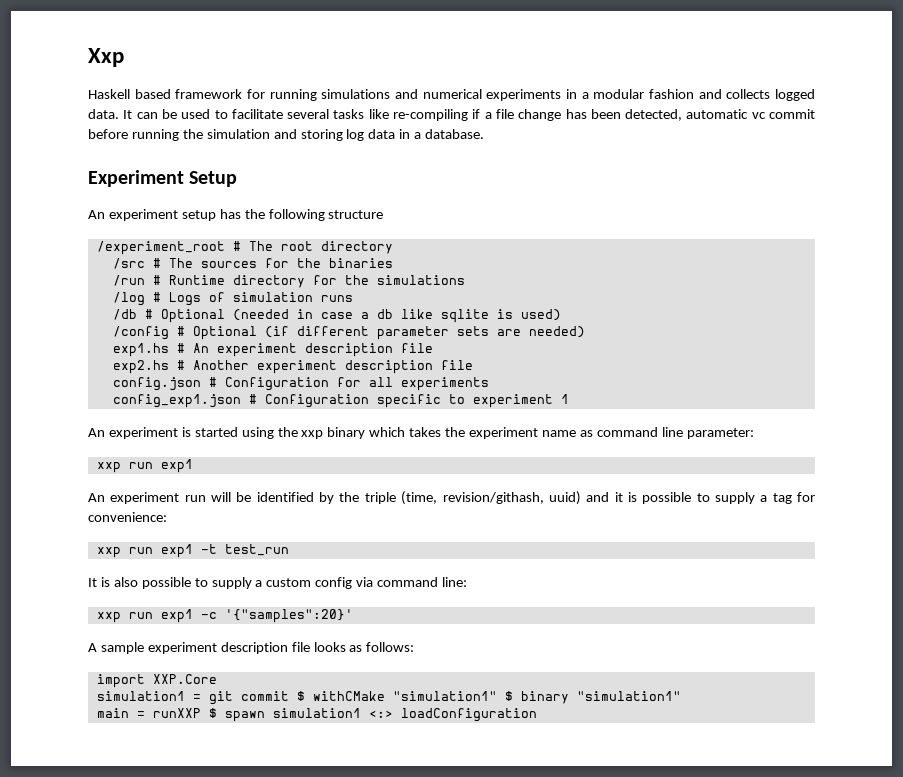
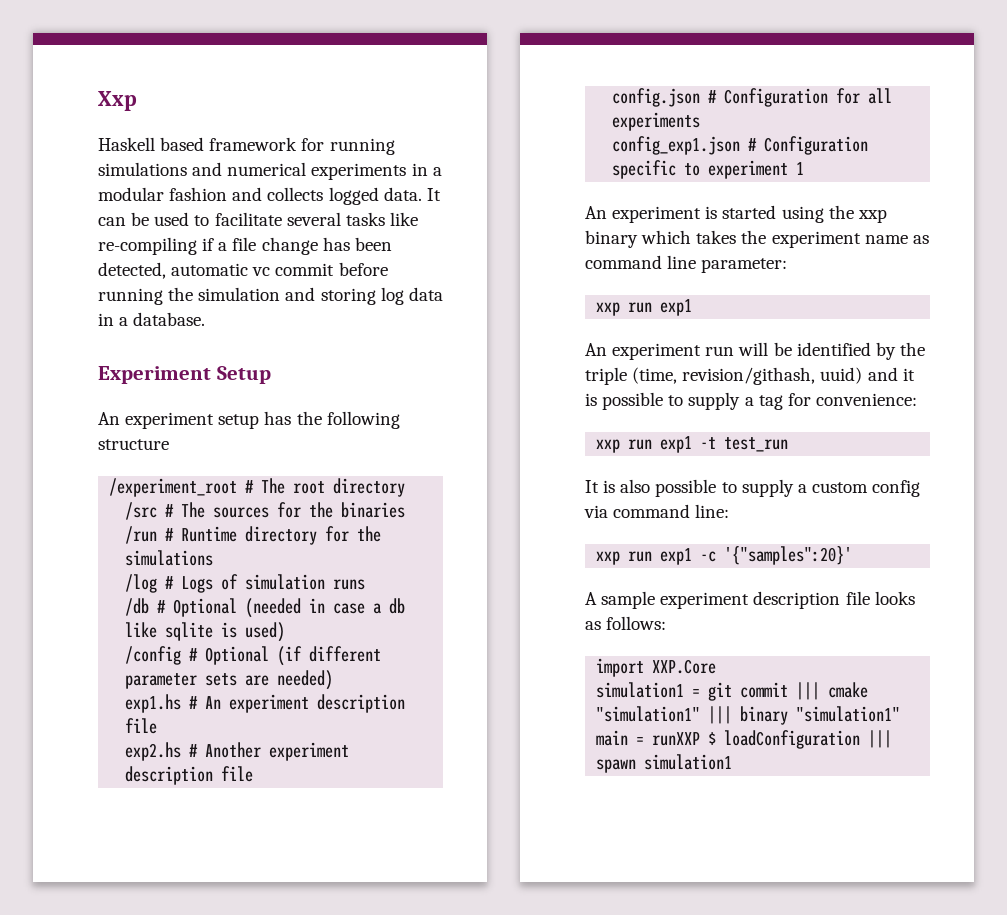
- simulation1 = git commit $ withCMake "simulation1" $ binary "simulation1"
+ simulation1 = git commit ||| cmake "simulation1" ||| binary "simulation1"
- main = runXXP $ spawn simulation1 <:> loadConfiguration
+ main = runXXP $ loadConfiguration ||| spawn simulation1

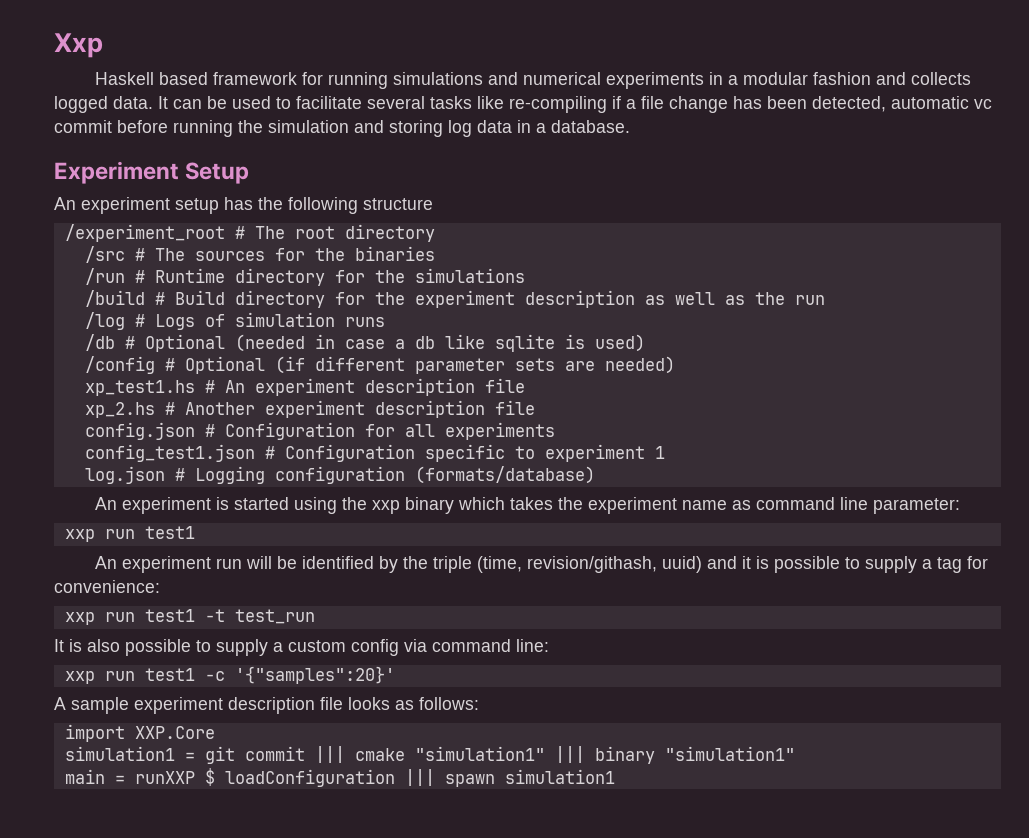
+ /build # Build directory for the experiment description as well as the run
- exp1.hs # An experiment description file
+ xp_test1.hs # An experiment description file
- exp2.hs # Another experiment description file
+ xp_2.hs # Another experiment description file
- config_exp1.json # Configuration specific to experiment 1
+ config_test1.json # Configuration specific to experiment 1
+ log.json # Logging configuration (formats/database)
  An experiment is started using the xxp binary which takes the experiment name as command line parameter:
- xxp run exp1
+ xxp run test1
- xxp run exp1 -t test_run
+ xxp run test1 -t test_run
- xxp run exp1 -c '{"samples":20}'
+ xxp run test1 -c '{"samples":20}'

